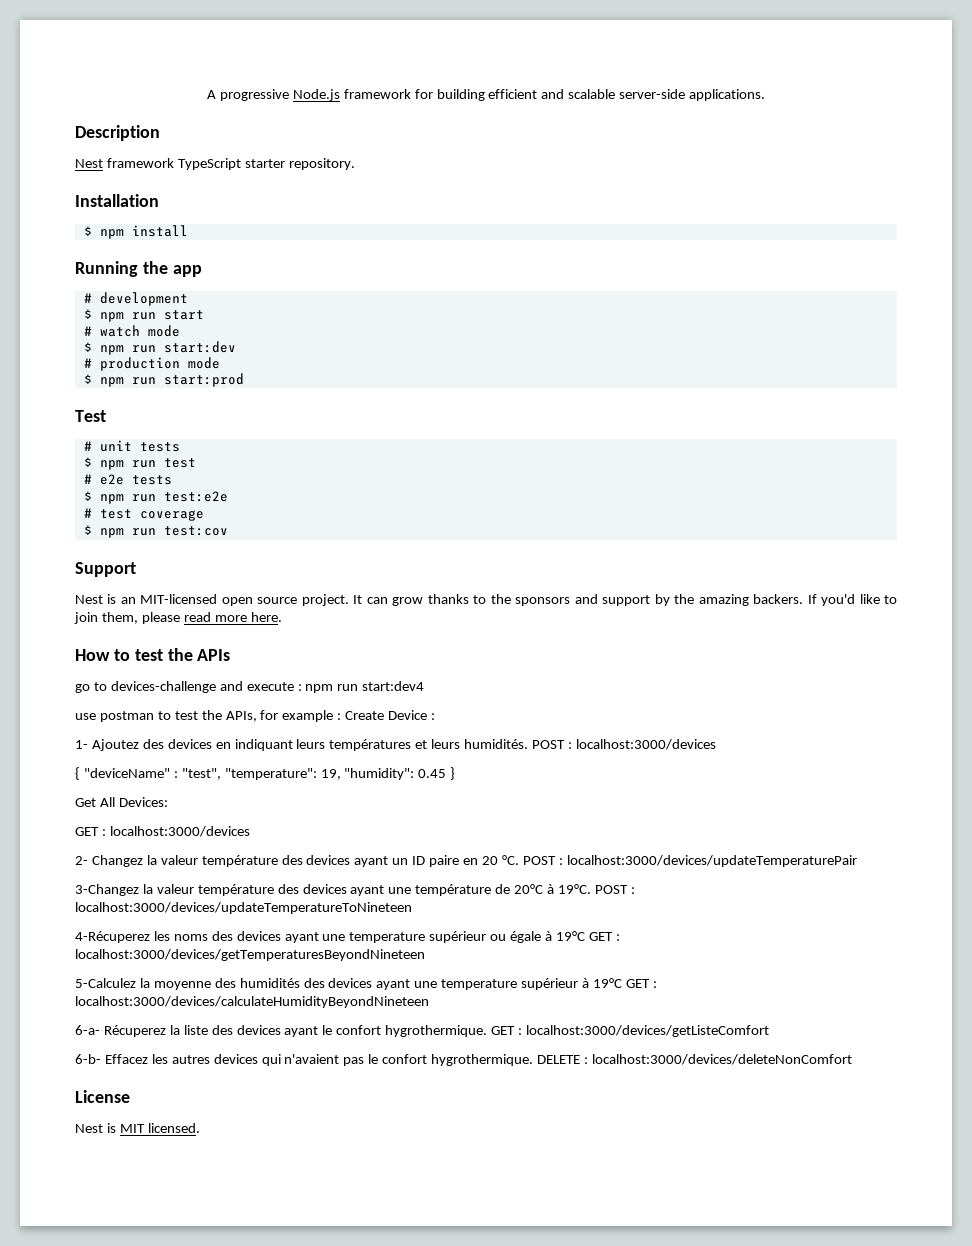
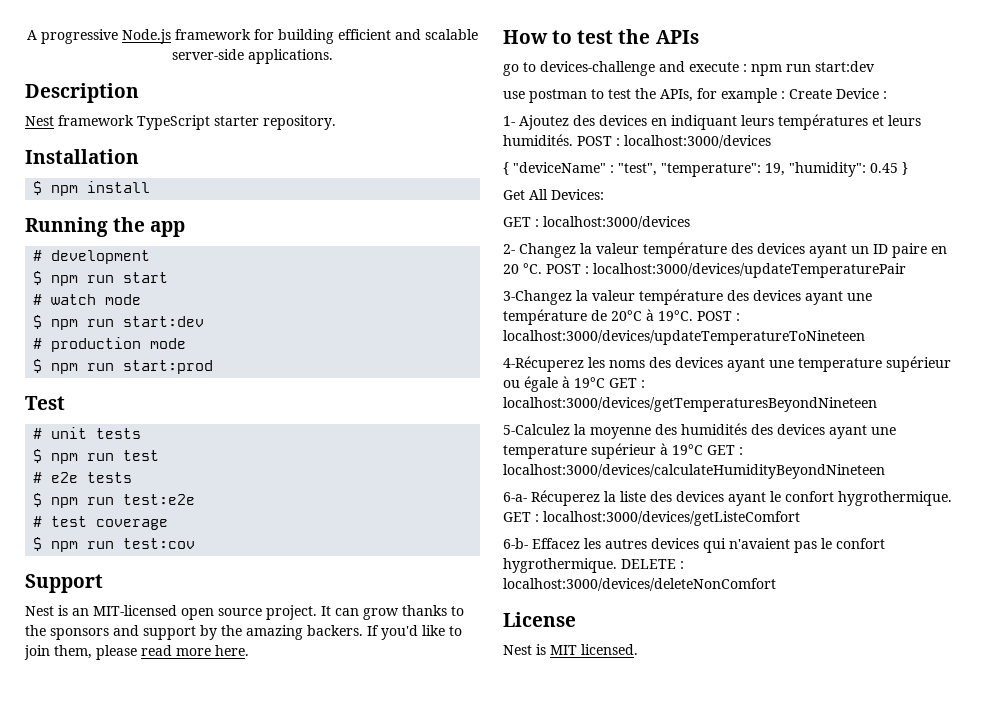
- go to devices-challenge and execute : npm run start:dev4
+ go to devices-challenge and execute : npm run start:dev

